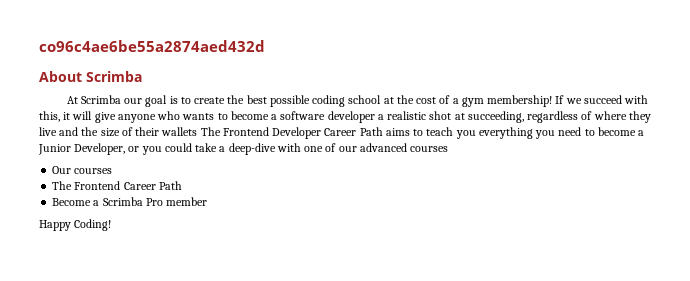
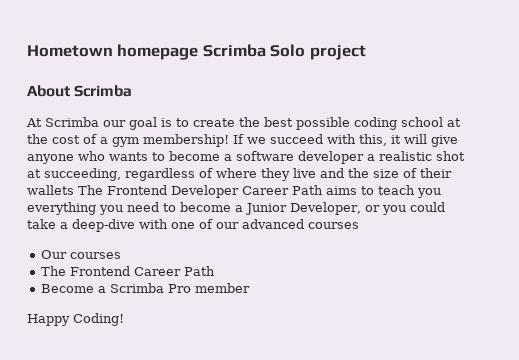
- co96c4ae6be55a2874aed432d
+ Hometown homepage Scrimba Solo project

